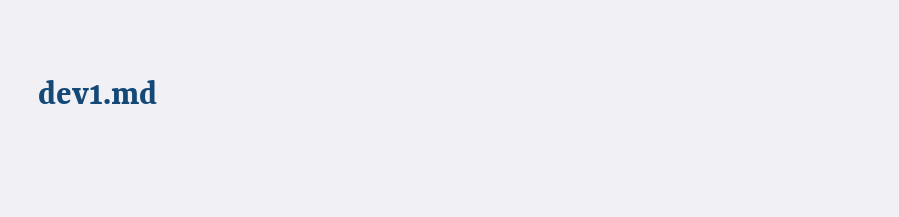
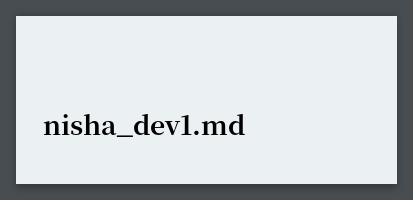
- dev1.md
+ nisha_dev1.md

